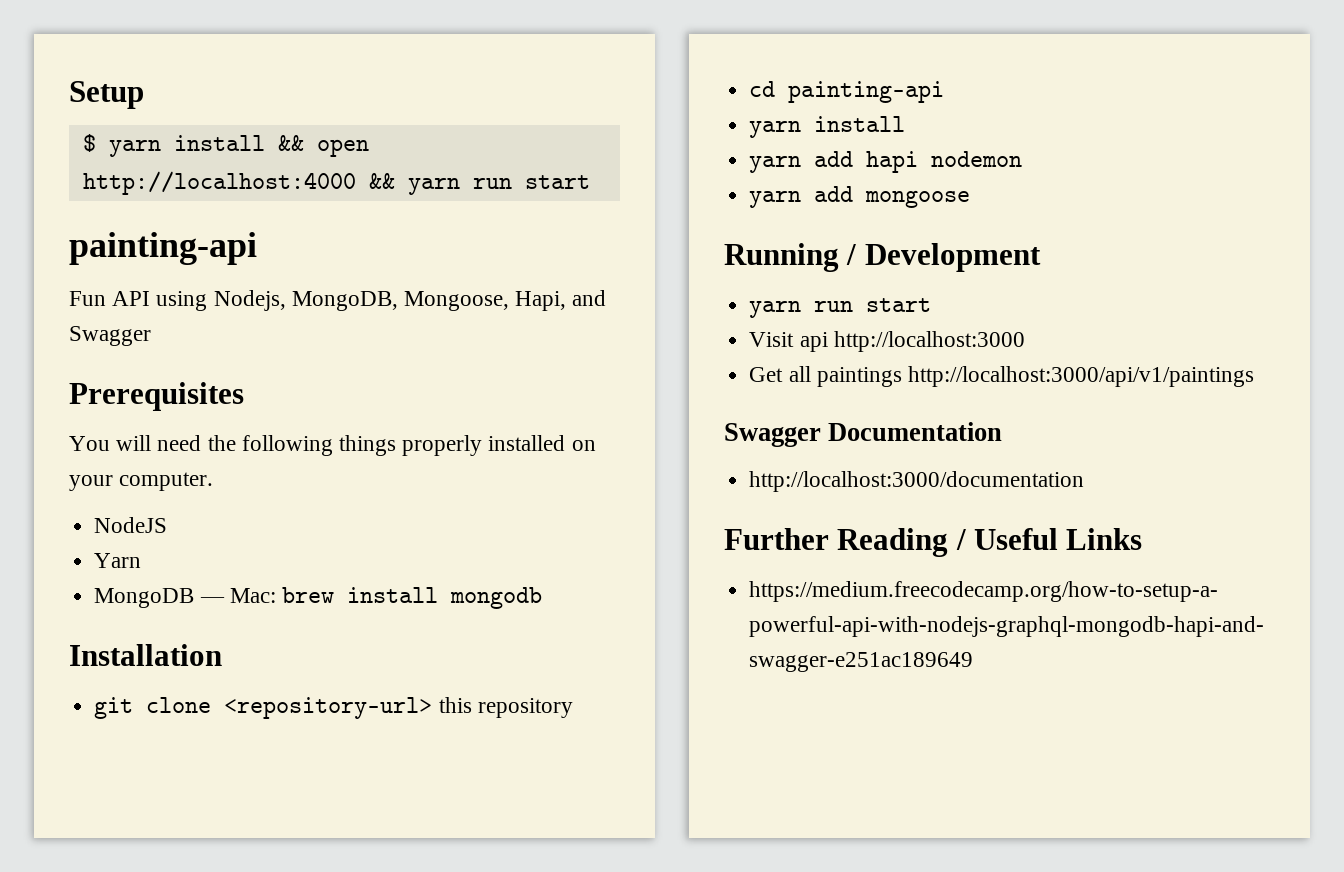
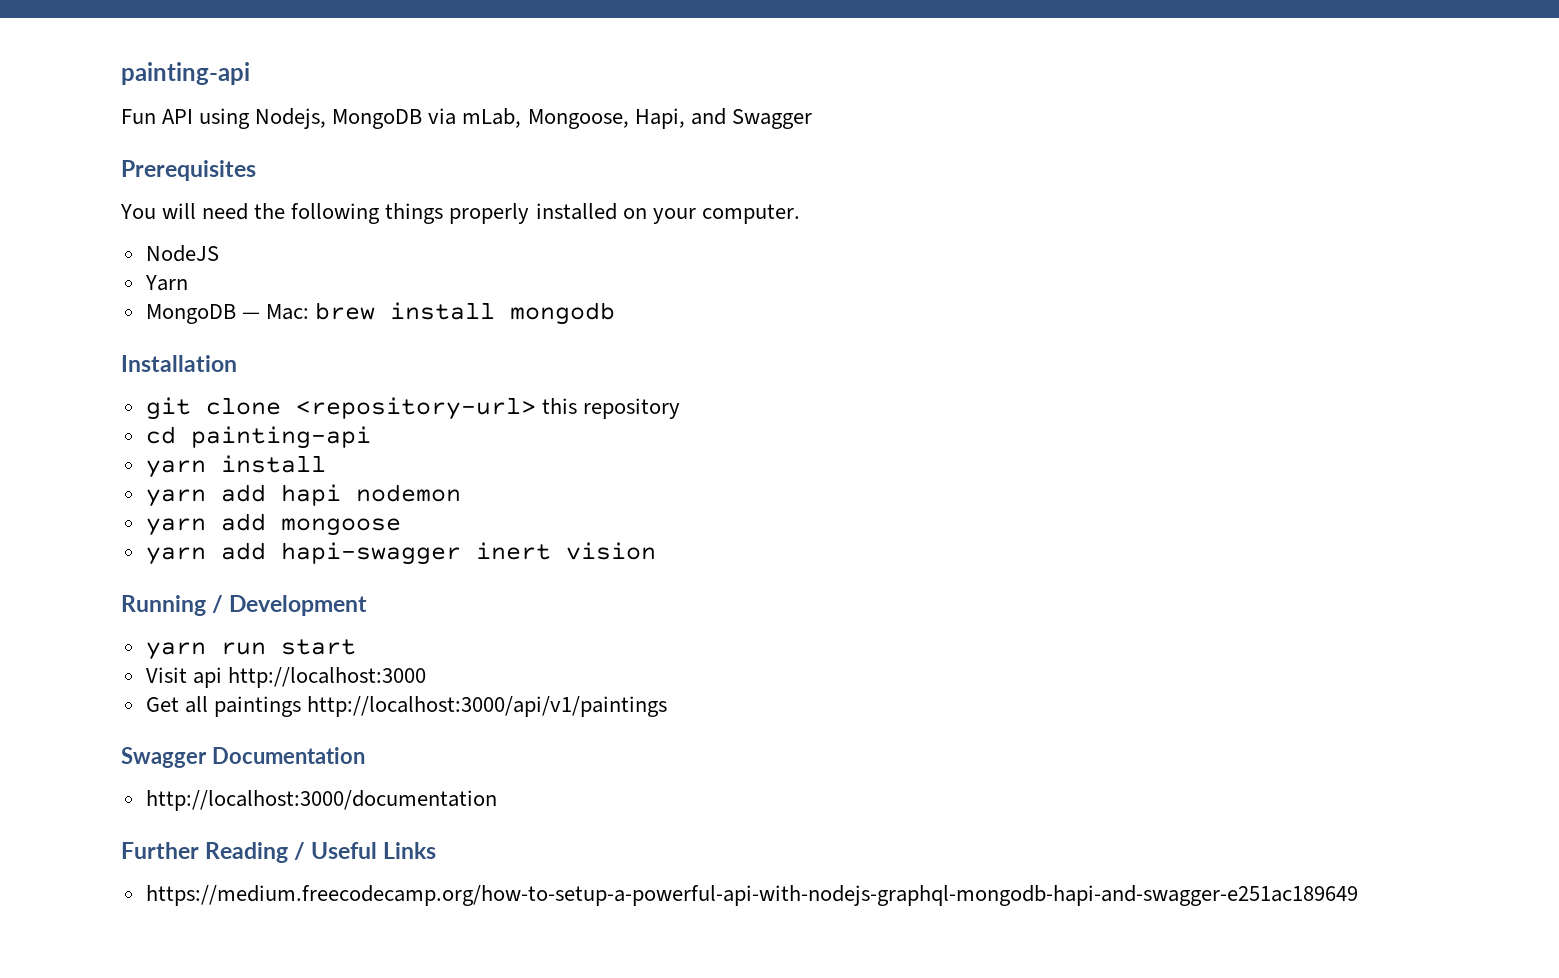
- Setup
- $ yarn install && open http://localhost:4000 && yarn run start
- Fun API using Nodejs, MongoDB, Mongoose, Hapi, and Swagger
+ Fun API using Nodejs, MongoDB via mLab, Mongoose, Hapi, and Swagger
+ yarn add hapi-swagger inert vision

